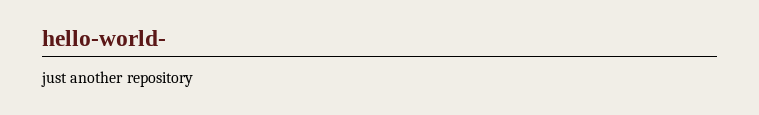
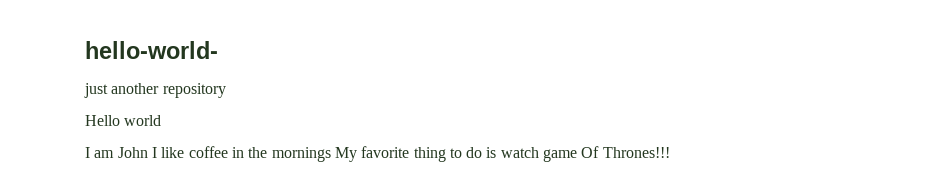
+ Hello world
+ I am John I like coffee in the mornings My favorite thing to do is watch game Of Thrones!!!

